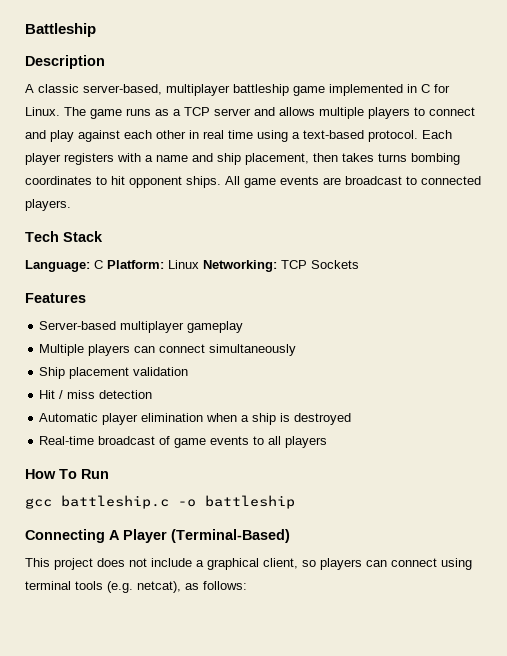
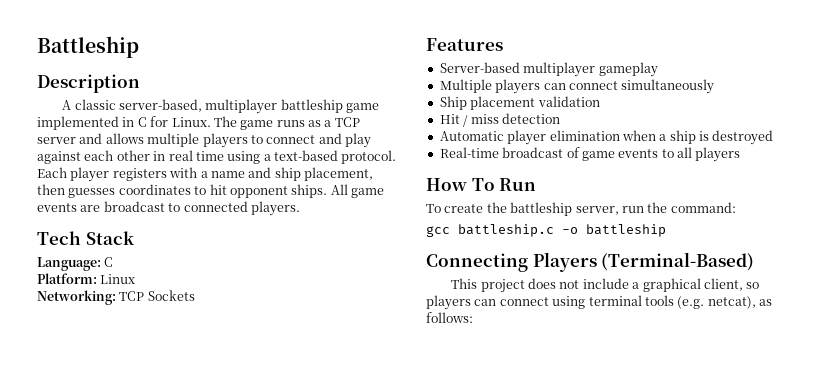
- Each player registers with a name and ship placement, then takes turns bombing coordinates to hit opponent ships.
+ Each player registers with a name and ship placement, then guesses coordinates to hit opponent ships.
- Language: C Platform: Linux Networking: TCP Sockets
+ Language: C
+ Platform: Linux
+ Networking: TCP Sockets
+ To create the battleship server, run the command:
- Connecting A Player (Terminal-Based)
+ Connecting Players (Terminal-Based)

